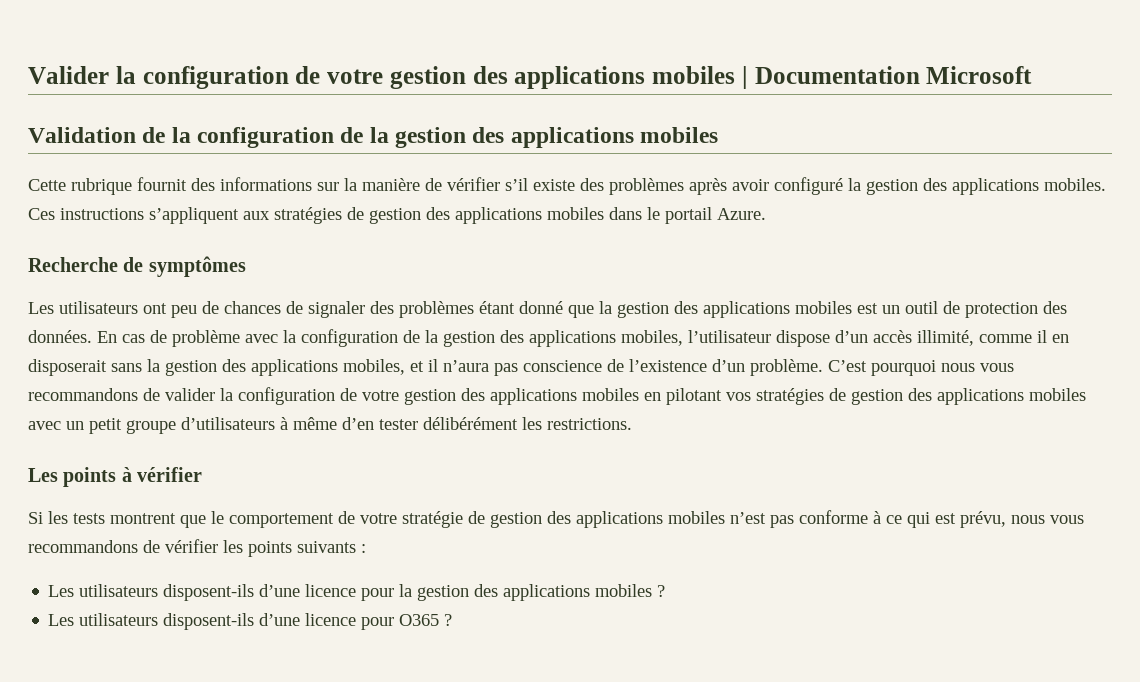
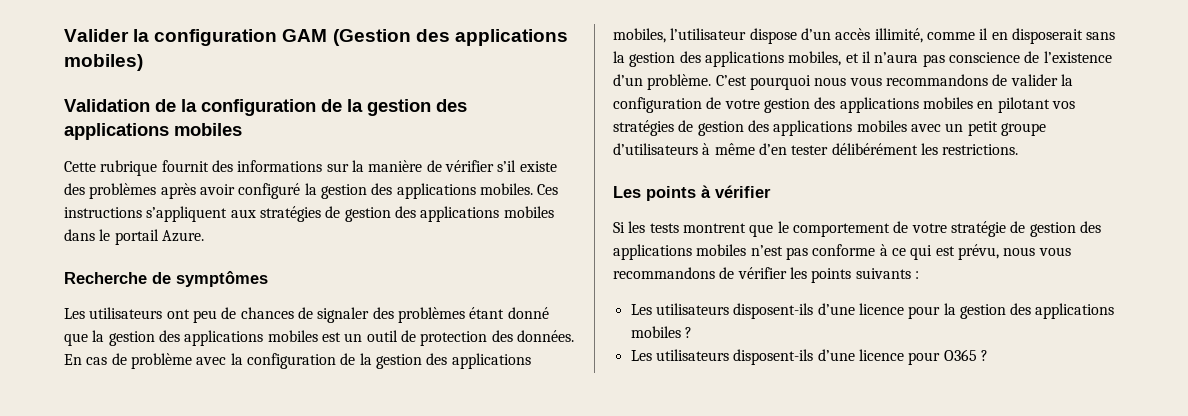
- Valider la configuration de votre gestion des applications mobiles | Documentation Microsoft
+ Valider la configuration GAM (Gestion des applications mobiles)

